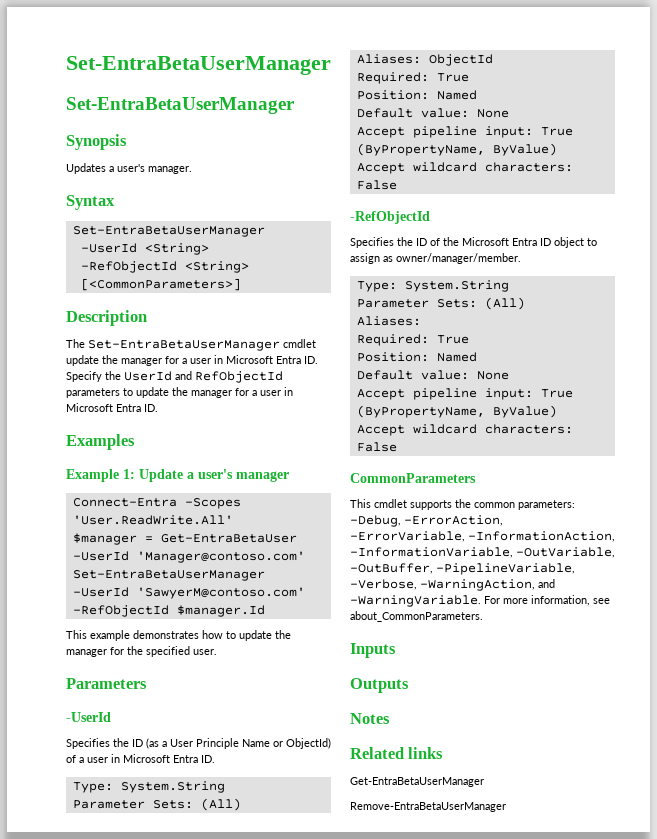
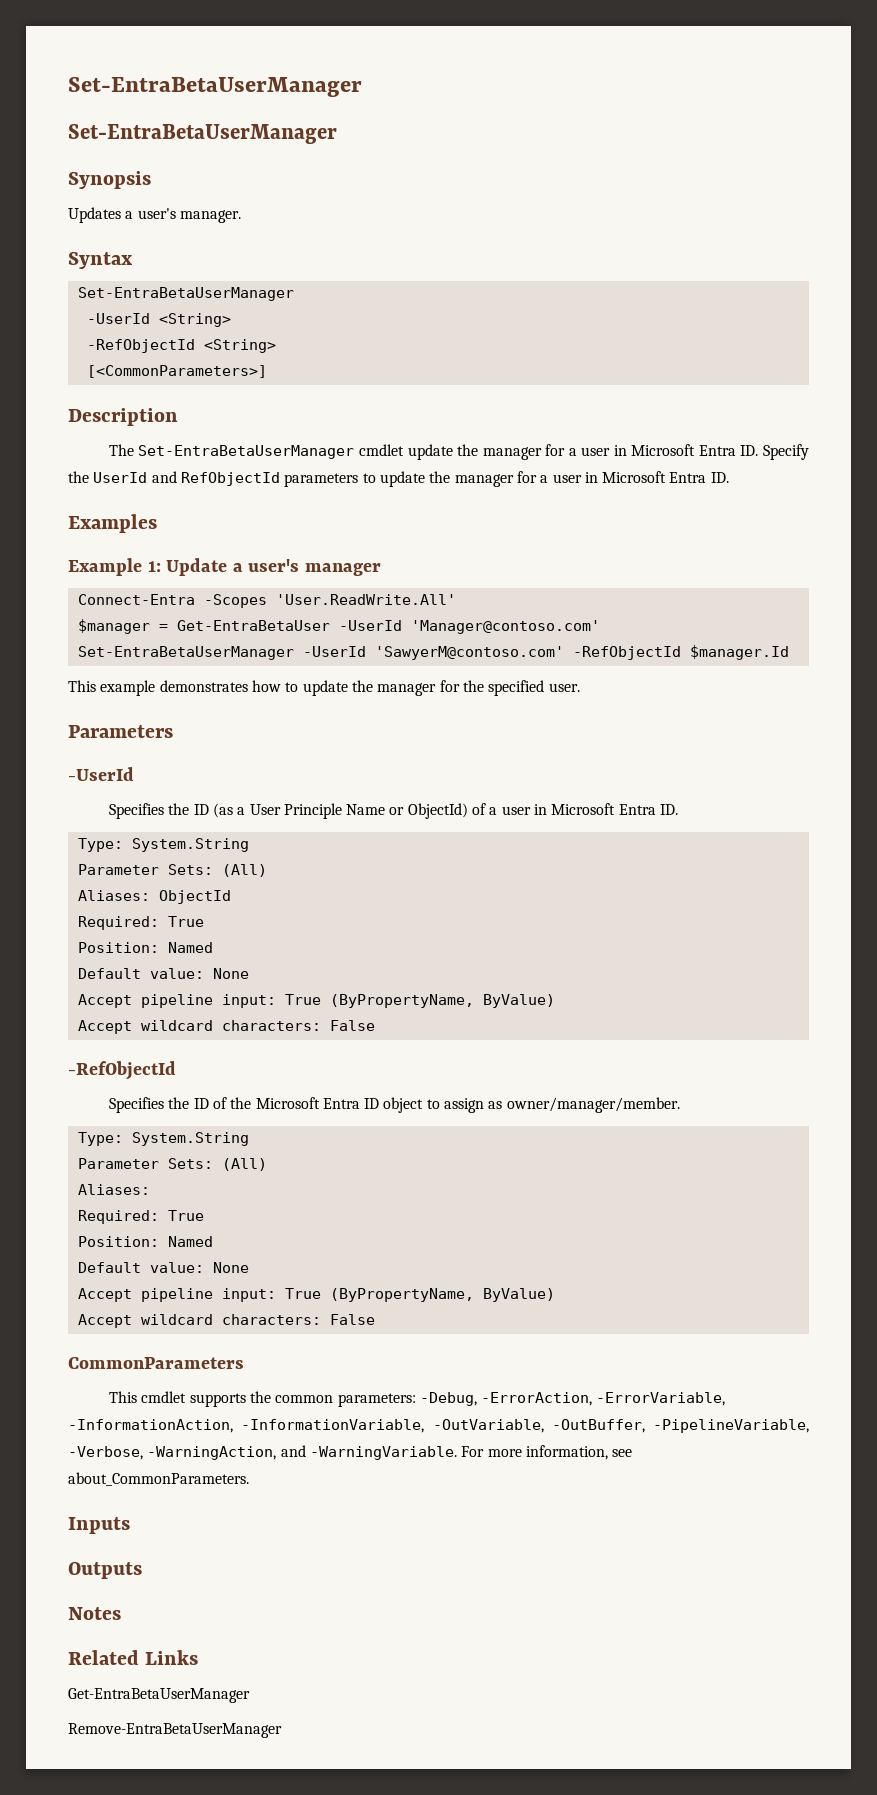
- Related links
+ Related Links

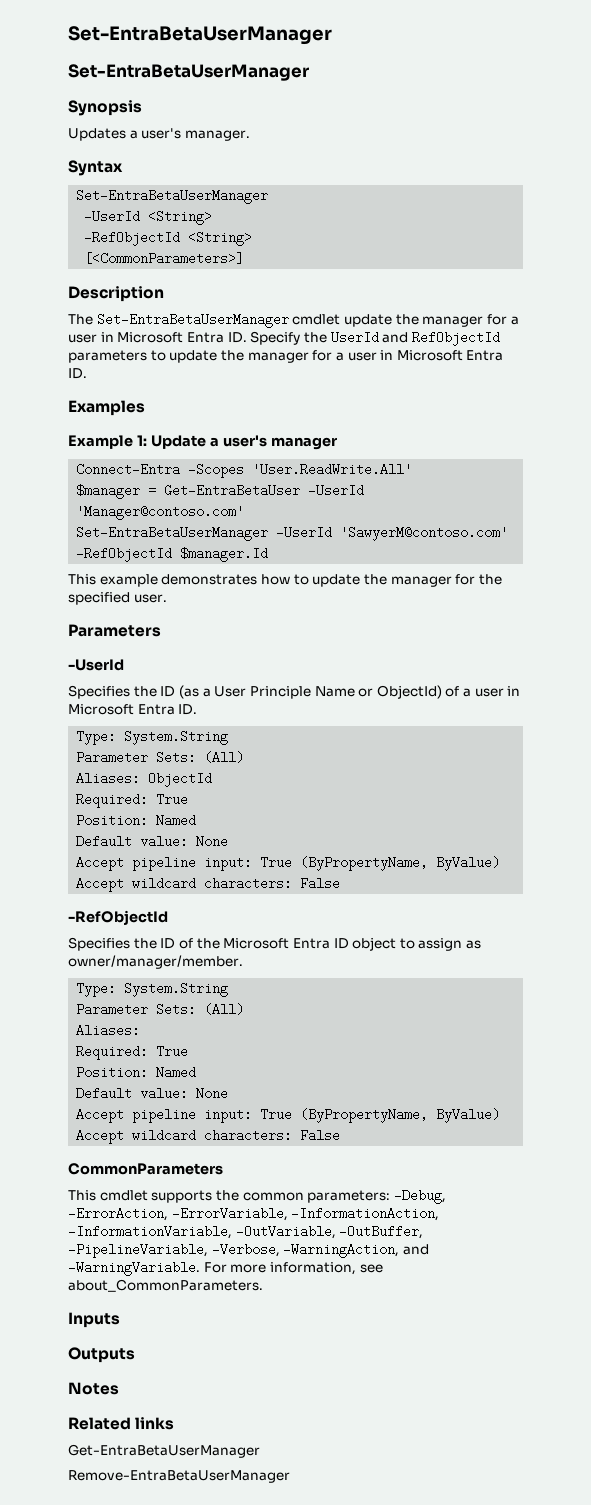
- Related Links
+ Related links

